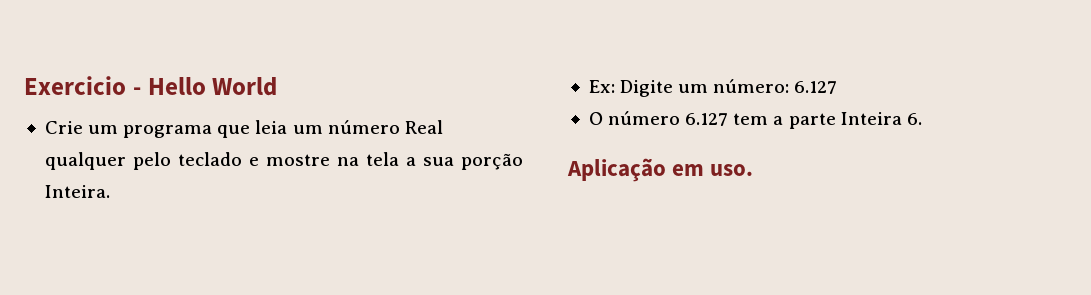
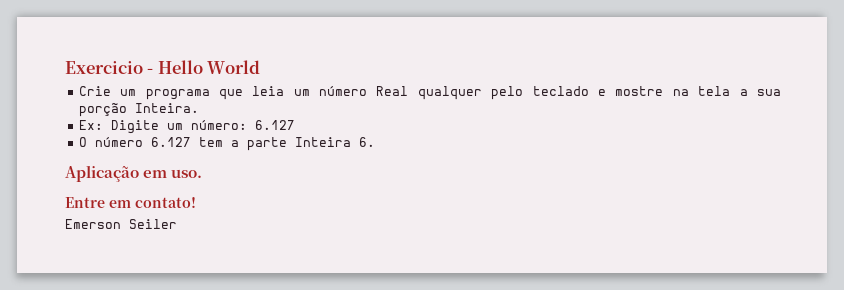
+ Entre em contato!
+ Emerson Seiler

